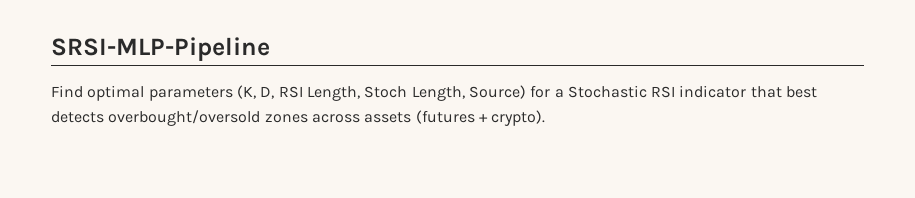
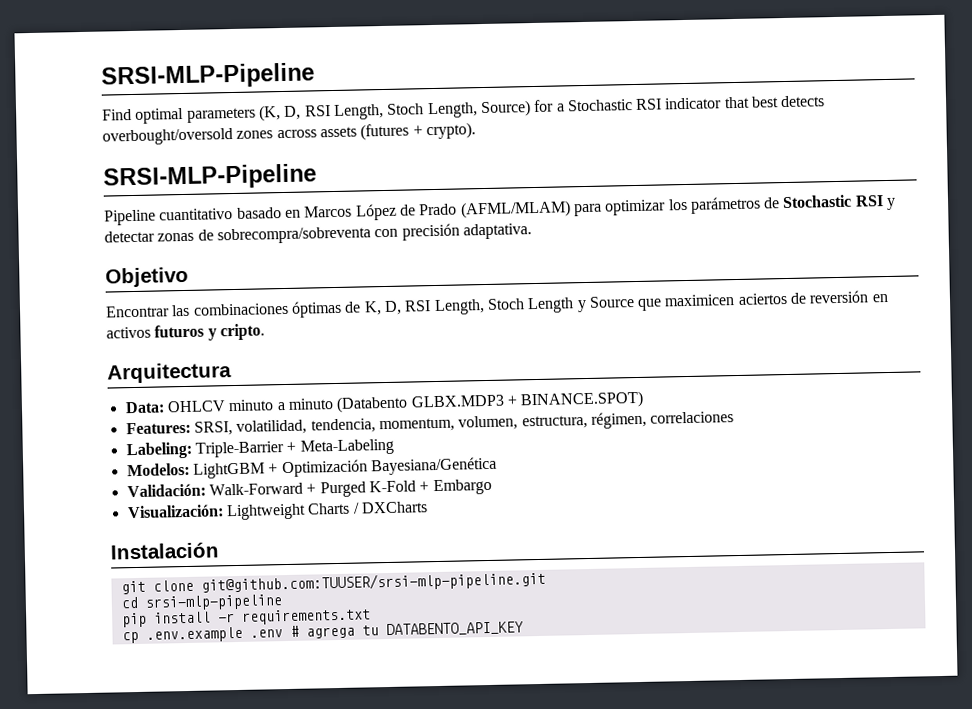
  Find optimal parameters (K, D, RSI Length, Stoch Length, Source) for a Stochastic RSI indicator that best detects overbought/oversold zones across assets (futures + crypto).
+ SRSI-MLP-Pipeline
+ Pipeline cuantitativo basado en Marcos López de Prado (AFML/MLAM) para optimizar los parámetros de Stochastic RSI y detectar zonas de sobrecompra/sobreventa con precisión adaptativa.
+ Objetivo
+ Encontrar las combinaciones óptimas de K, D, RSI Length, Stoch Length y Source que maximicen aciertos de reversión en activos futuros y cripto.
+ Arquitectura
+ Data: OHLCV minuto a minuto (Databento GLBX.MDP3 + BINANCE.SPOT)
+ Features: SRSI, volatilidad, tendencia, momentum, volumen, estructura, régimen, correlaciones
+ Labeling: Triple-Barrier + Meta-Labeling
+ Modelos: LightGBM + Optimización Bayesiana/Genética
+ Validación: Walk-Forward + Purged K-Fold + Embargo
+ Visualización: Lightweight Charts / DXCharts
+ Instalación
+ git clone git@github.com:TUUSER/srsi-mlp-pipeline.git
+ cd srsi-mlp-pipeline
+ pip install -r requirements.txt
+ cp .env.example .env # agrega tu DATABENTO_API_KEY

